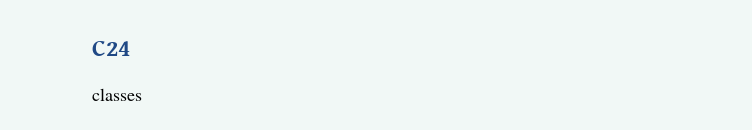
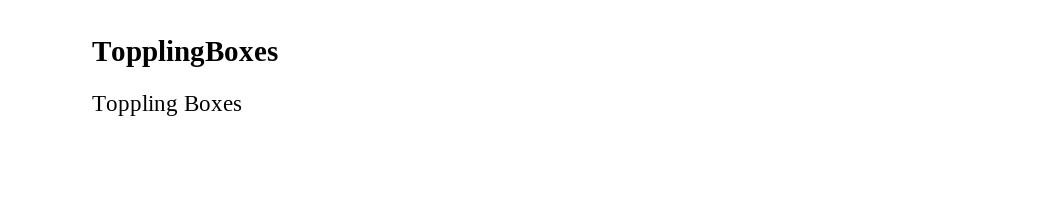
- C24
- classes
+ TopplingBoxes
+ Toppling Boxes

